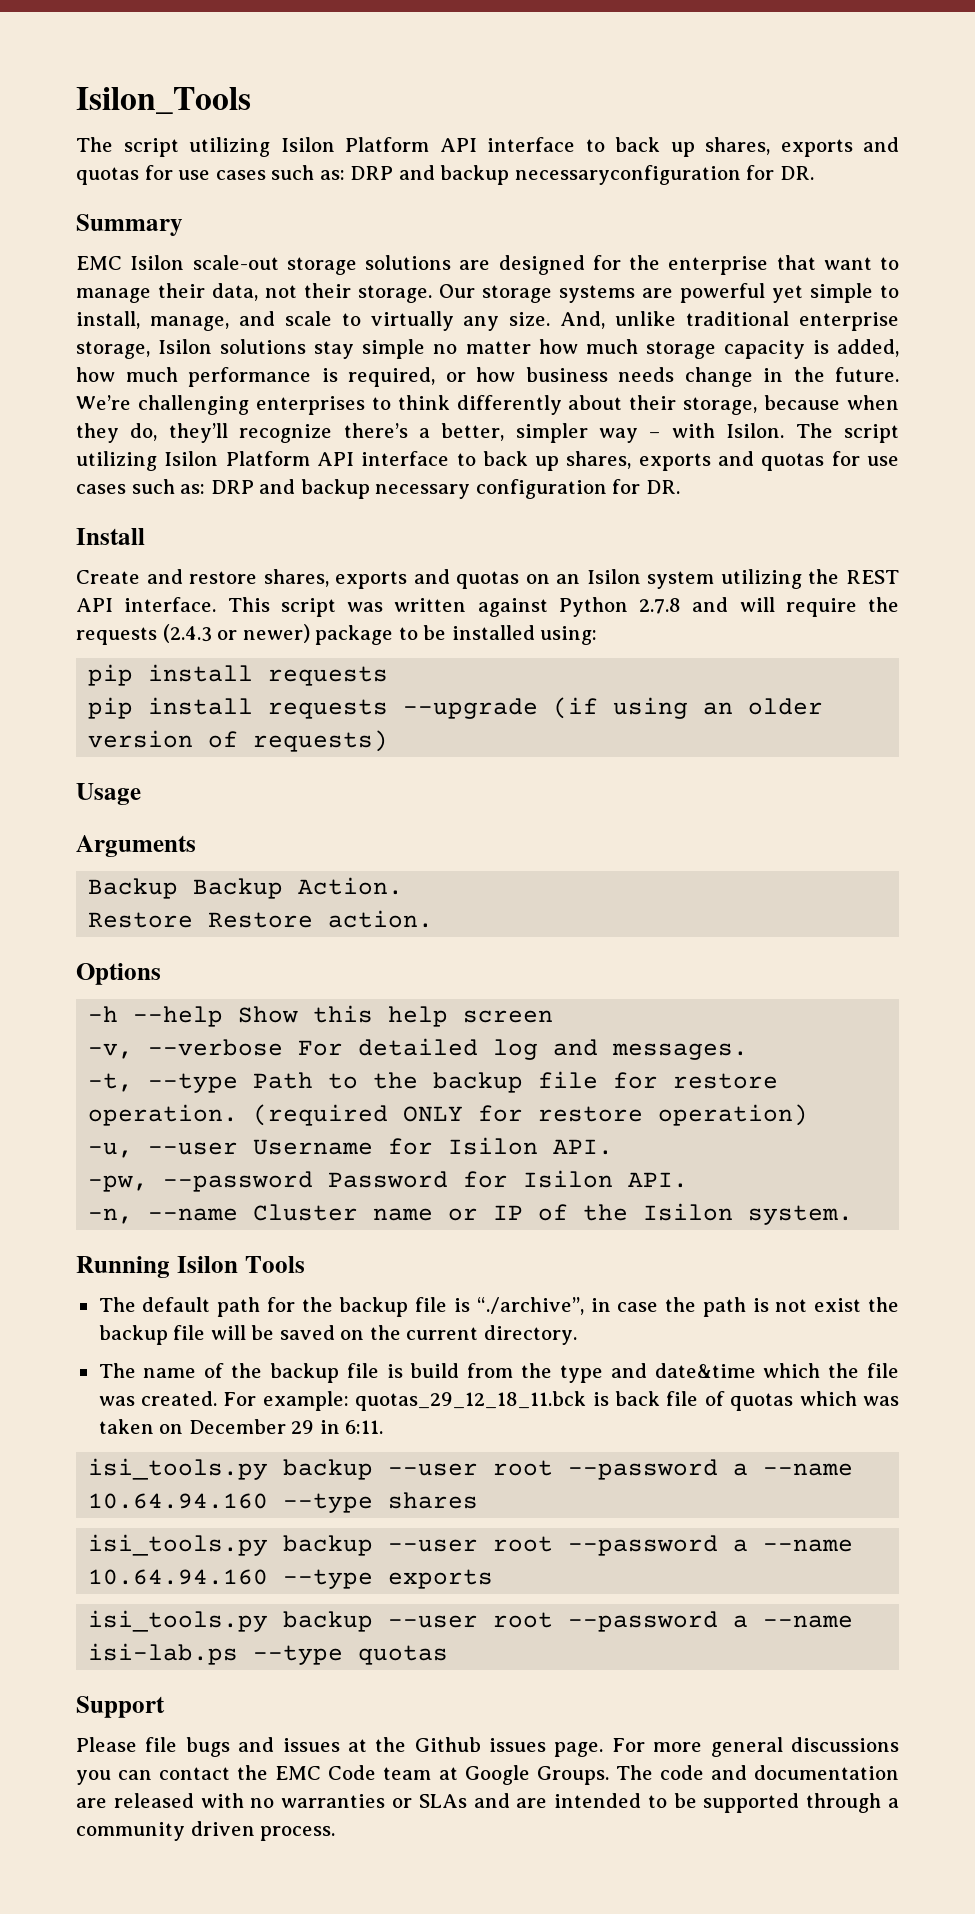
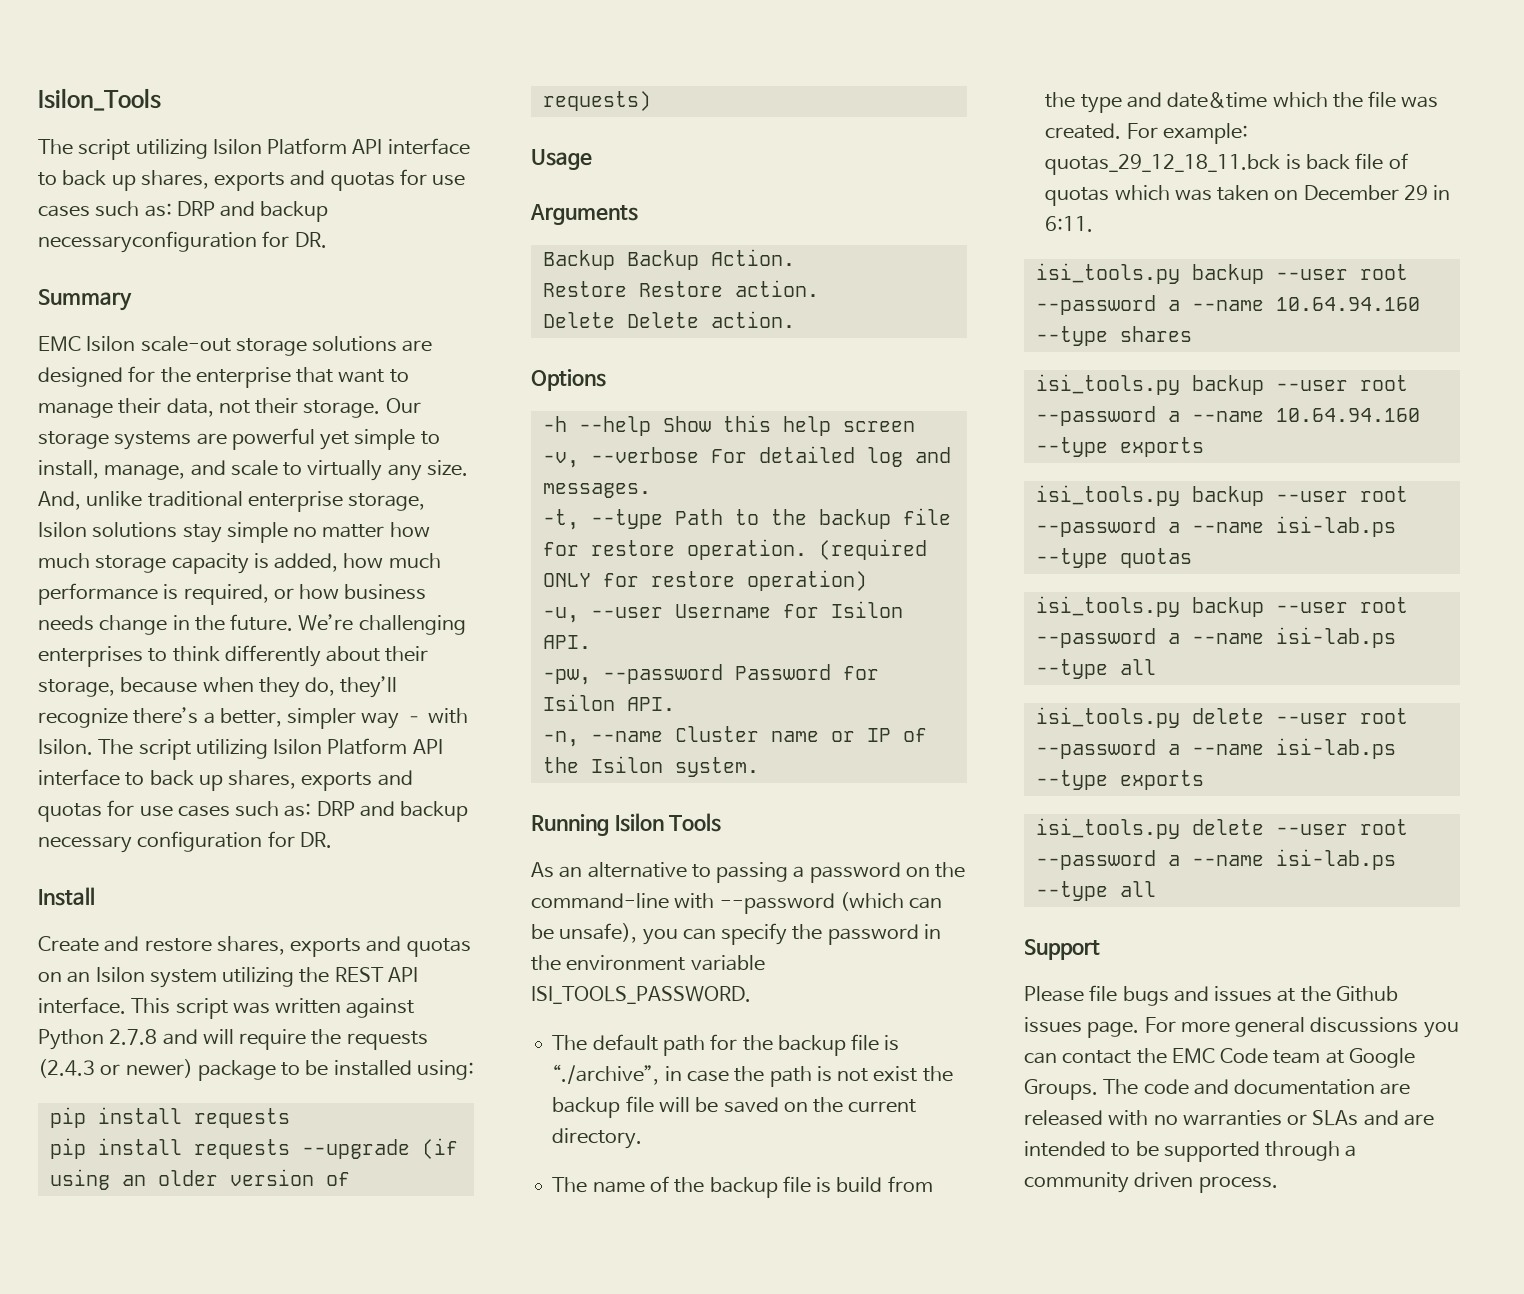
+ Delete Delete action.
+ As an alternative to passing a password on the command-line with --password (which can be unsafe), you can specify the password in the environment variable ISI_TOOLS_PASSWORD.
+ isi_tools.py backup --user root --password a --name isi-lab.ps --type all
+ isi_tools.py delete --user root --password a --name isi-lab.ps --type exports
+ isi_tools.py delete --user root --password a --name isi-lab.ps --type all

